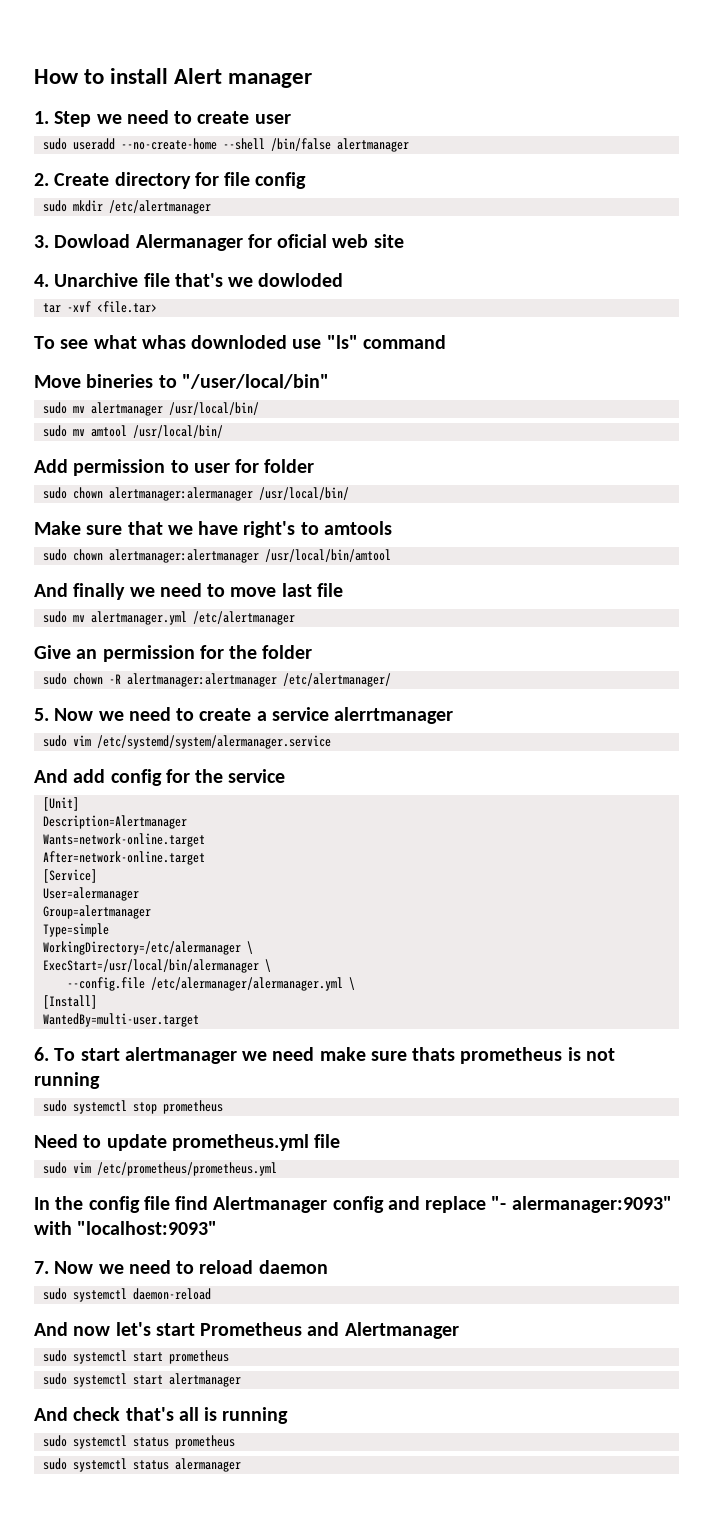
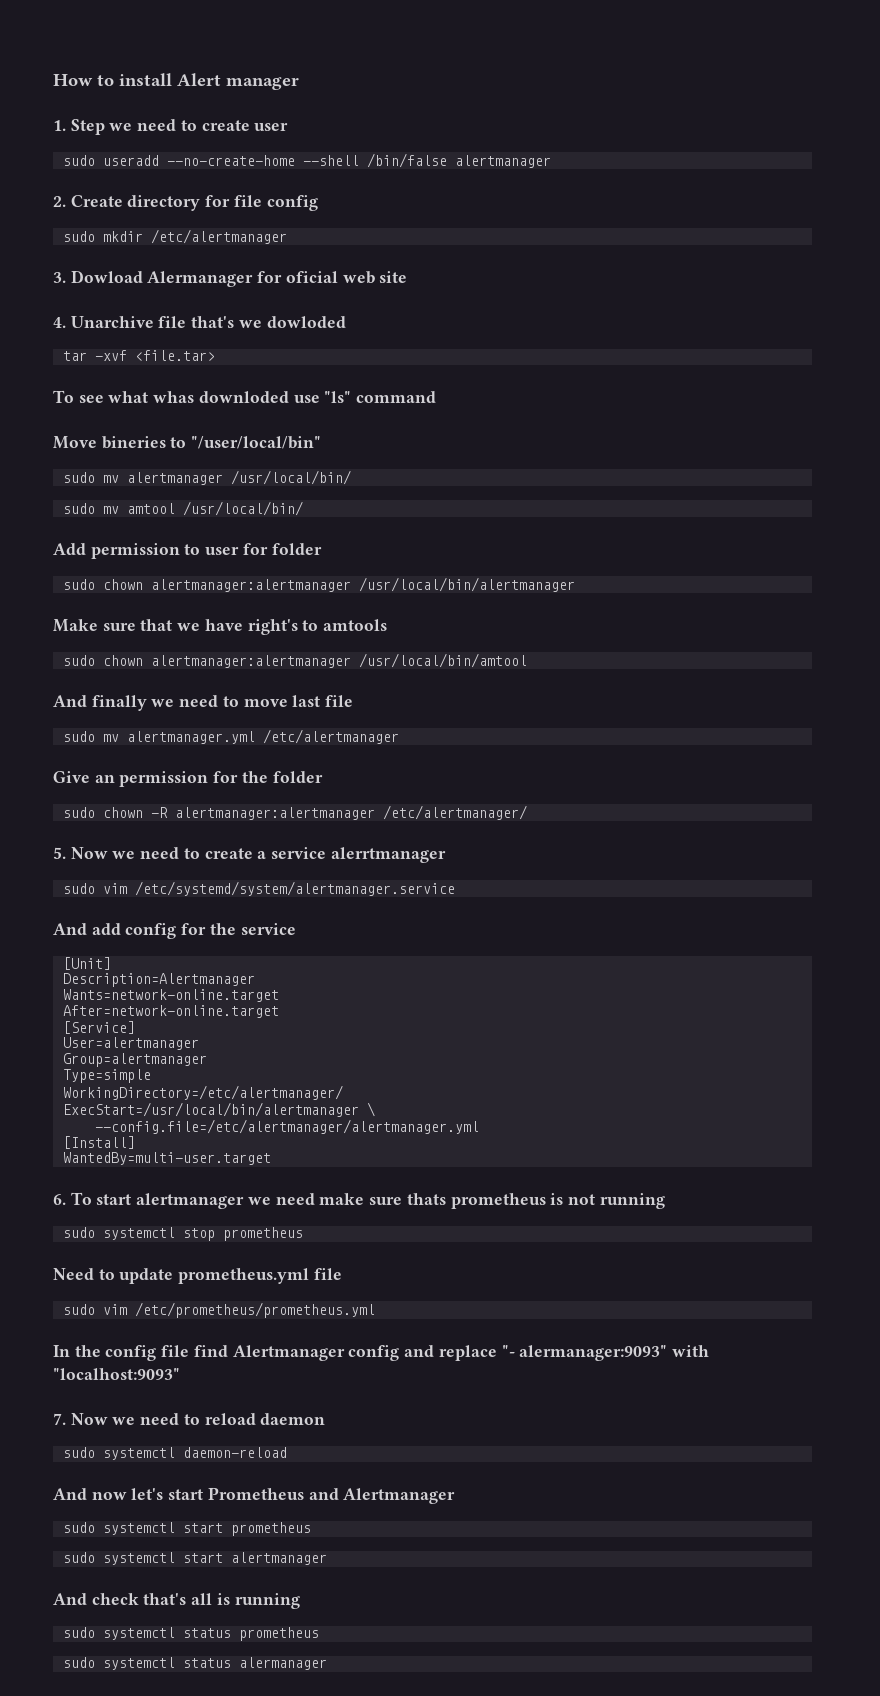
- sudo chown alertmanager:alermanager /usr/local/bin/
+ sudo chown alertmanager:alertmanager /usr/local/bin/alertmanager
- sudo vim /etc/systemd/system/alermanager.service
+ sudo vim /etc/systemd/system/alertmanager.service
- User=alermanager
+ User=alertmanager
- WorkingDirectory=/etc/alermanager \
- ExecStart=/usr/local/bin/alermanager \
- --config.file /etc/alermanager/alermanager.yml \
+ WorkingDirectory=/etc/alertmanager/
+ ExecStart=/usr/local/bin/alertmanager \
+ --config.file=/etc/alertmanager/alertmanager.yml

